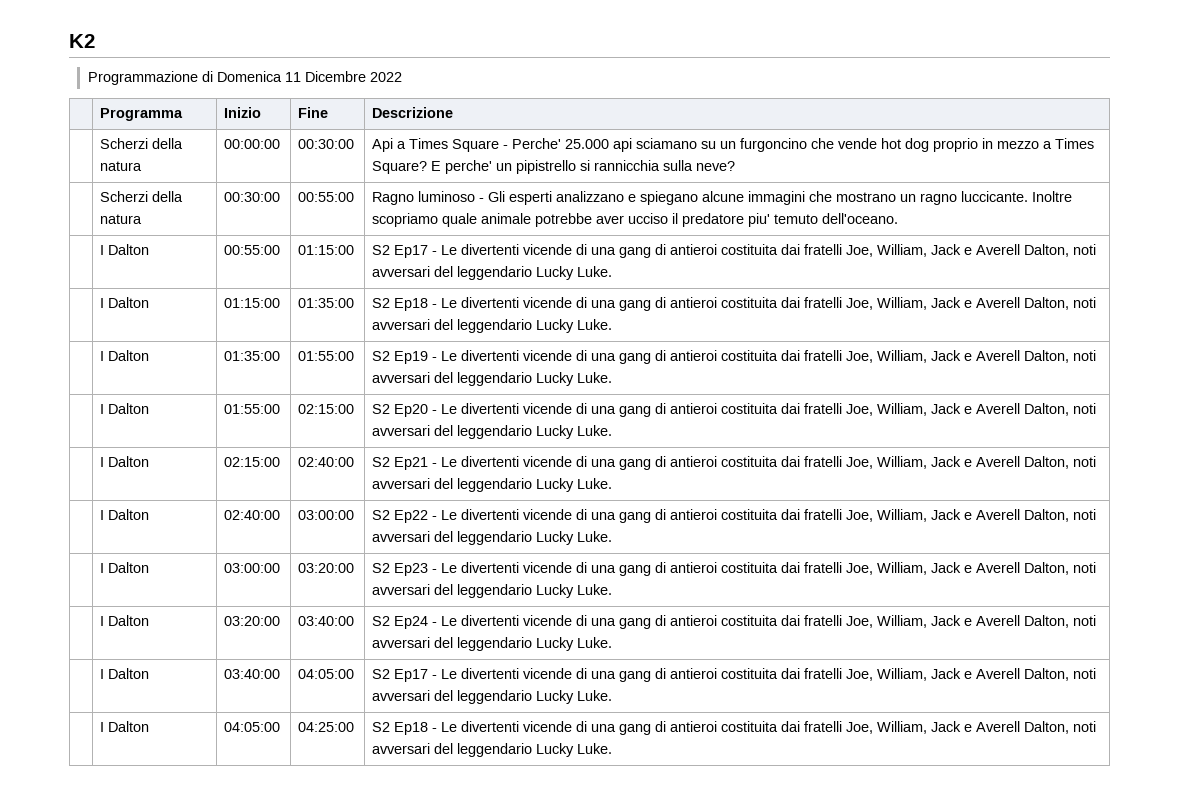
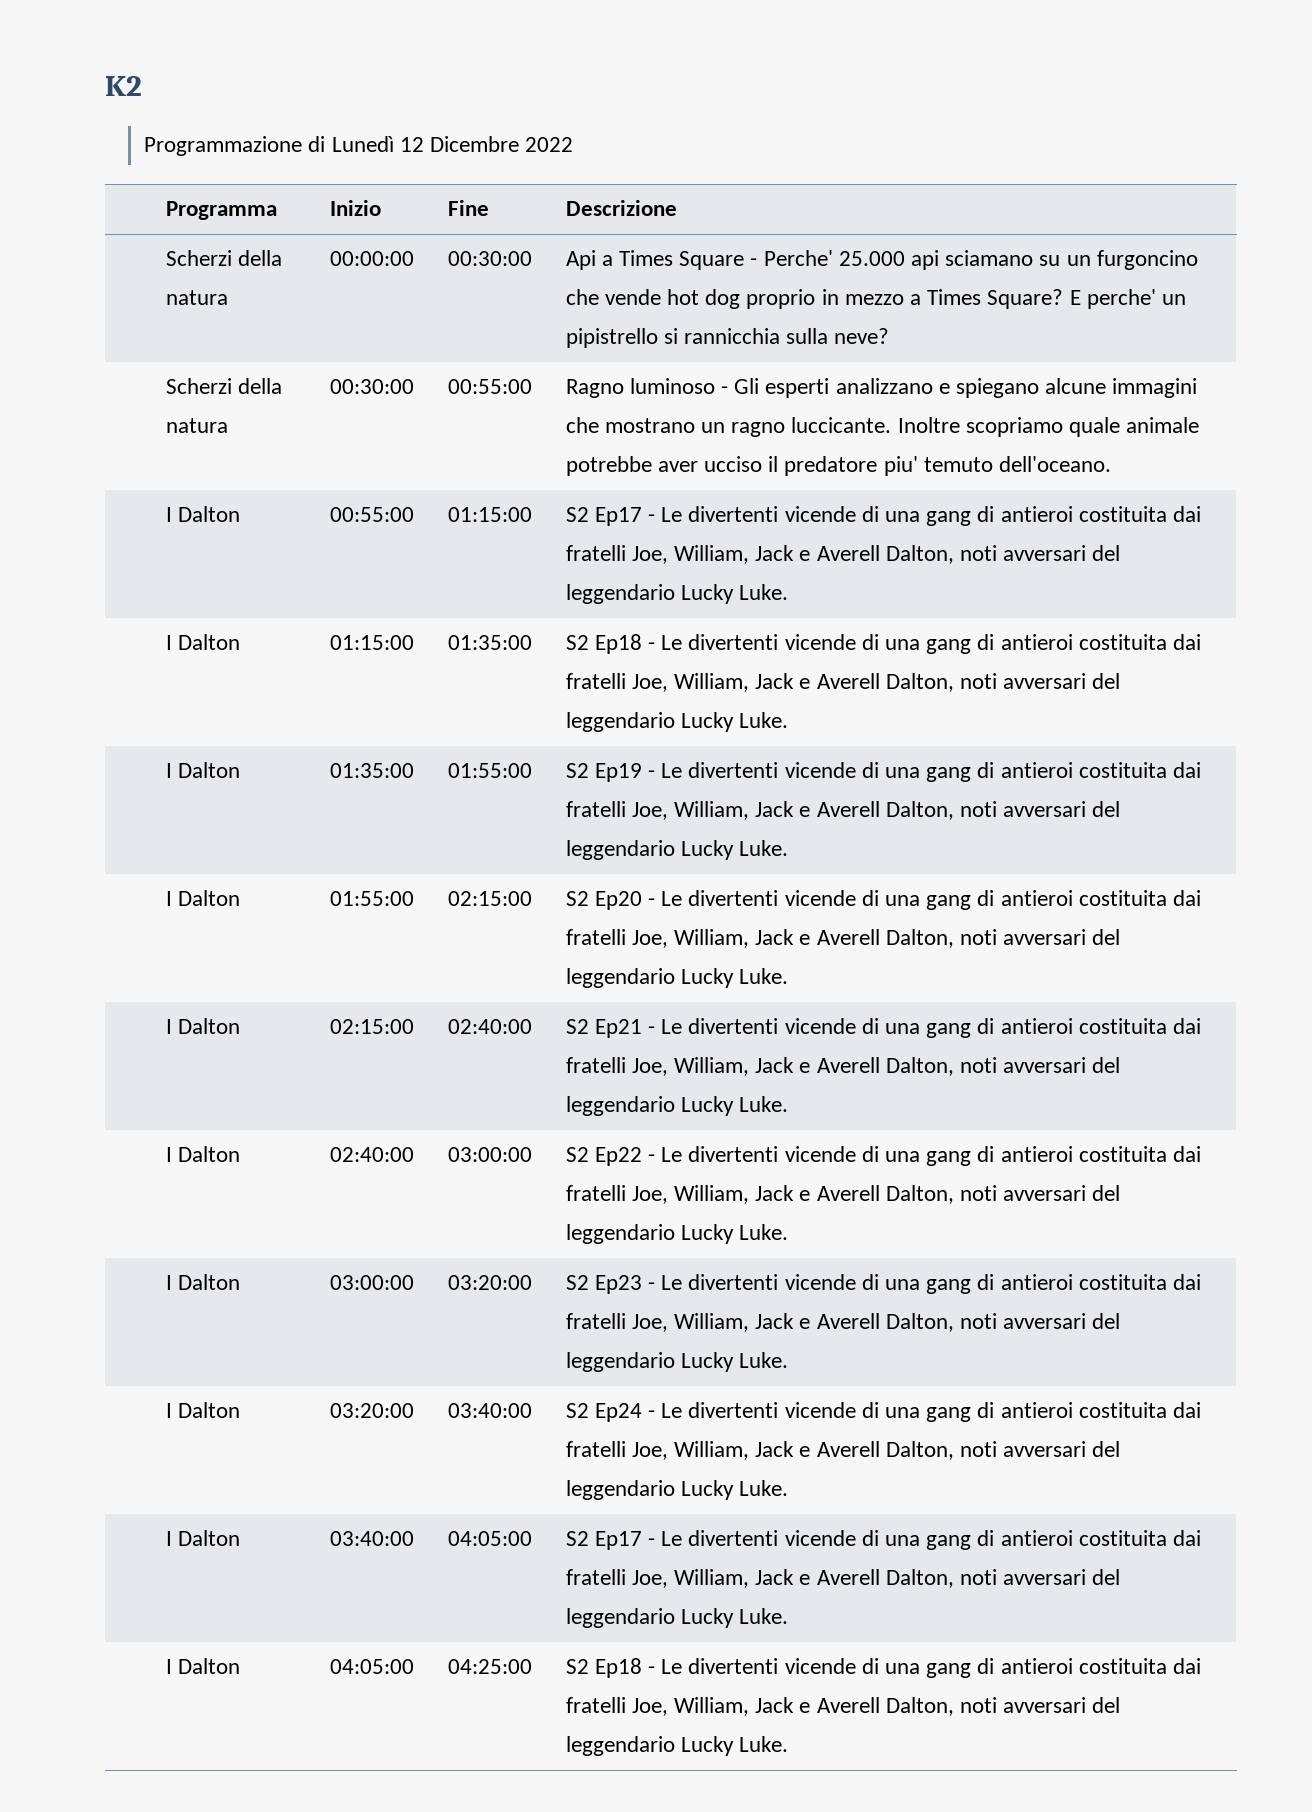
- Programmazione di Domenica 11 Dicembre 2022
+ Programmazione di Lunedì 12 Dicembre 2022

